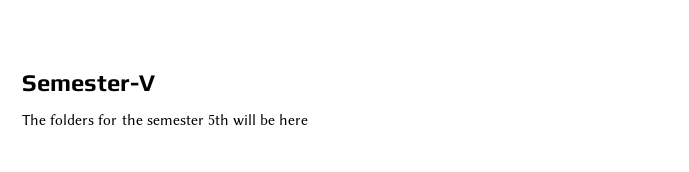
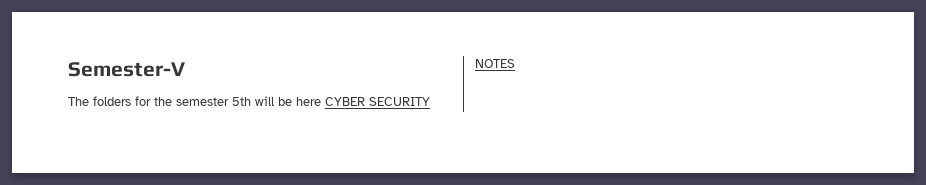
- The folders for the semester 5th will be here
+ The folders for the semester 5th will be here CYBER SECURITY NOTES

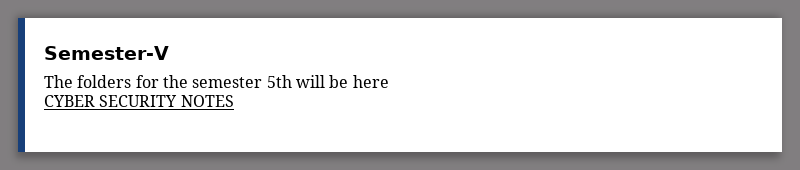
- The folders for the semester 5th will be here CYBER SECURITY NOTES
+ The folders for the semester 5th will be here
+ CYBER SECURITY NOTES

